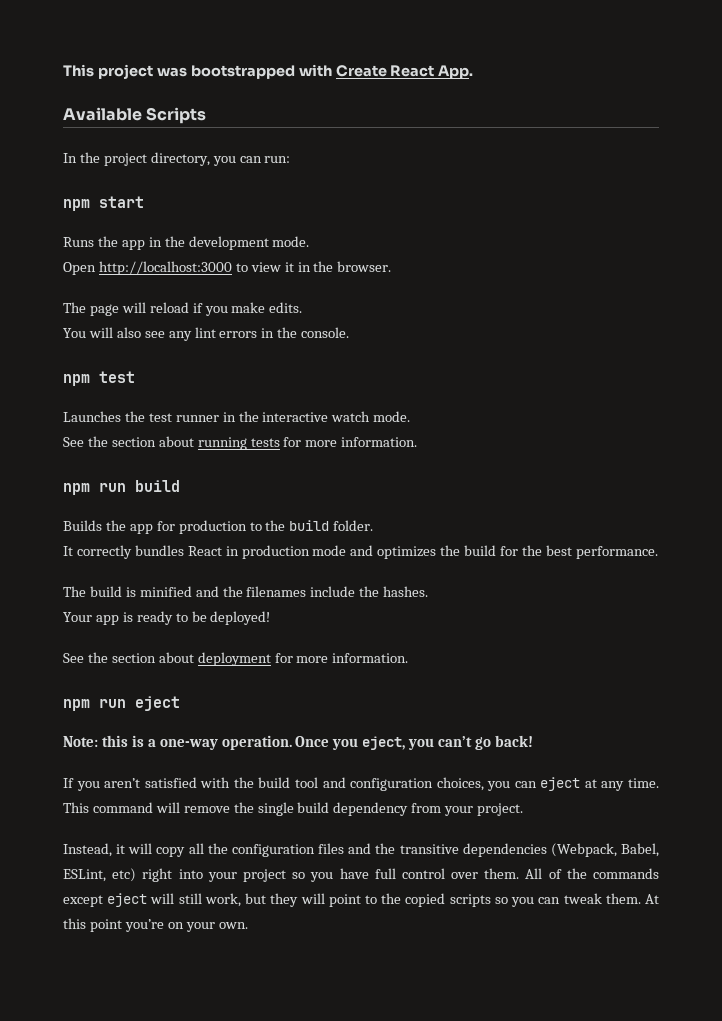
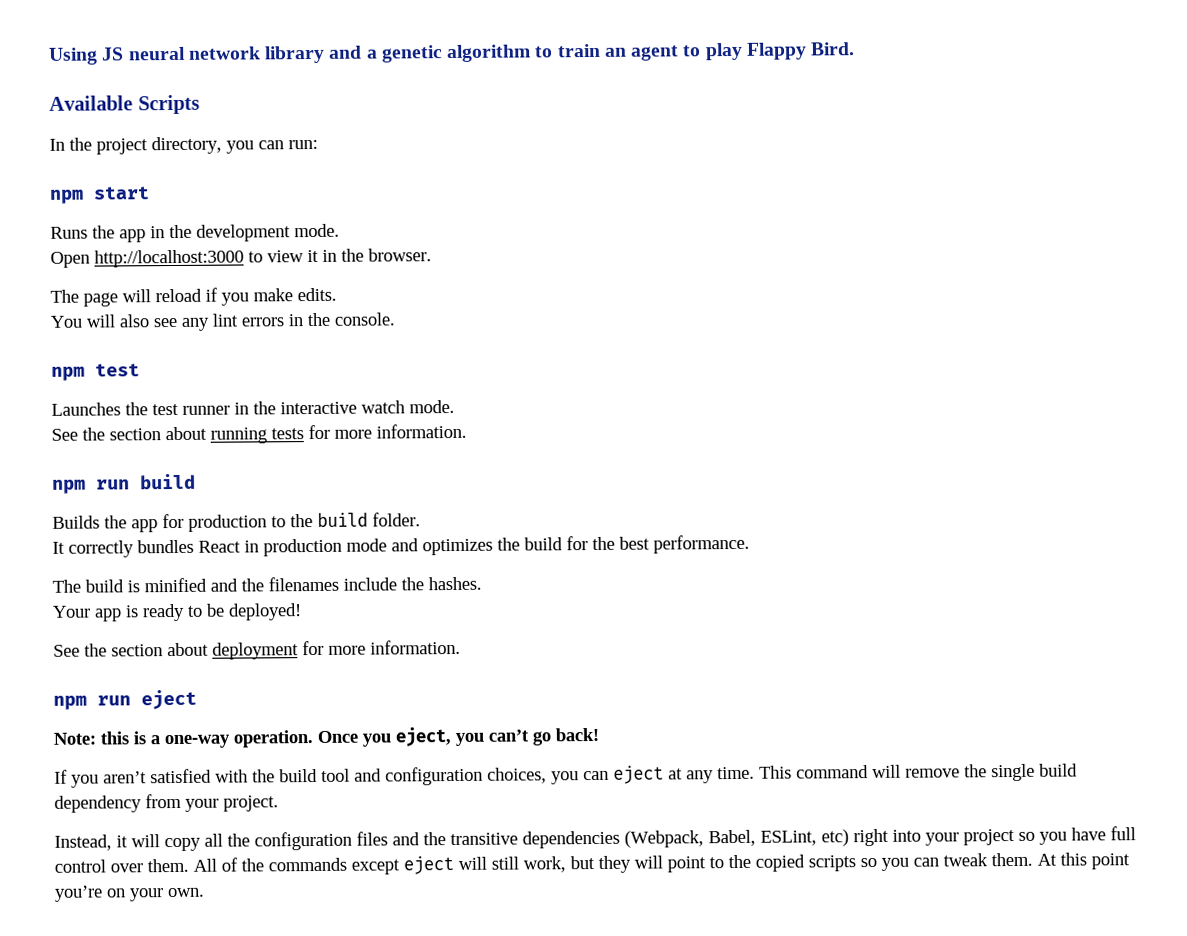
- This project was bootstrapped with Create React App.
+ Using JS neural network library and a genetic algorithm to train an agent to play Flappy Bird.

